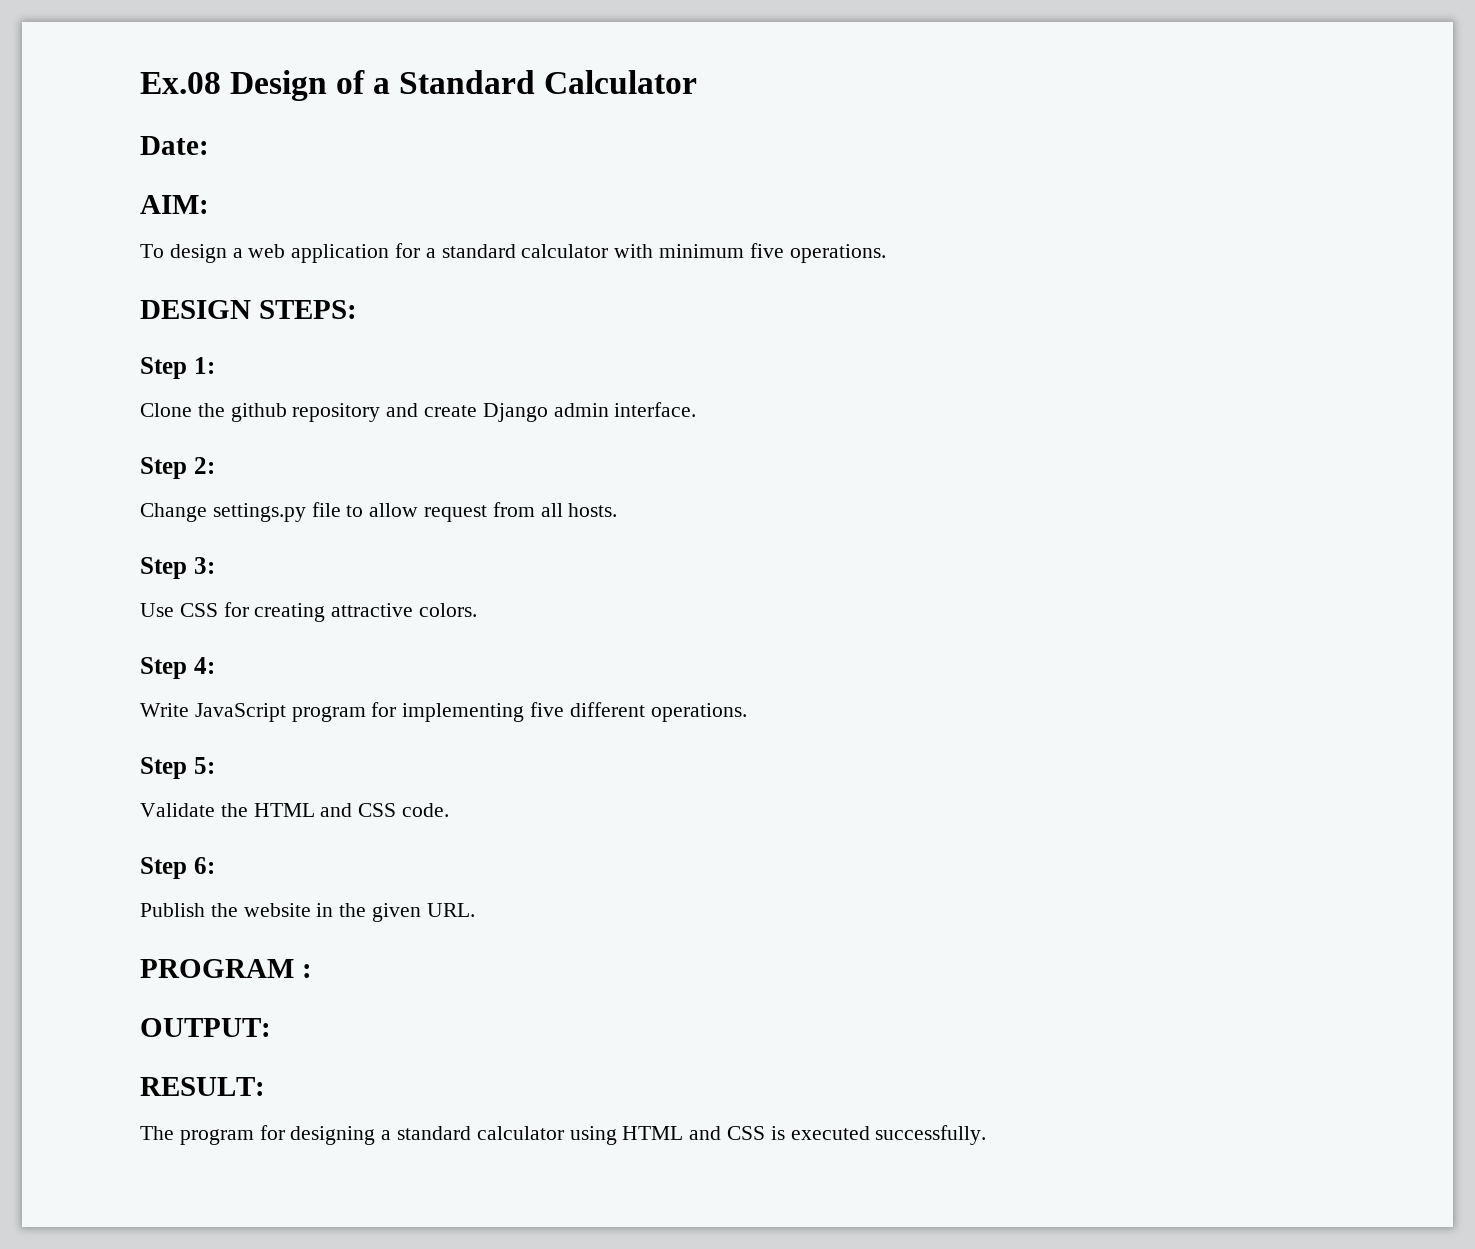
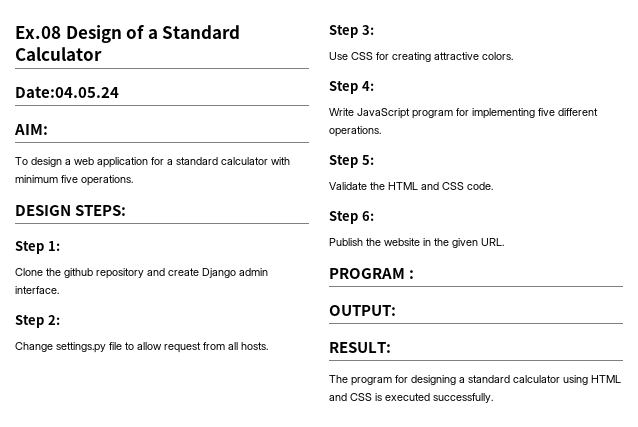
- Date:
+ Date:04.05.24

